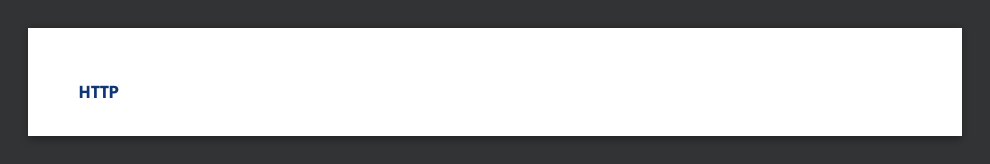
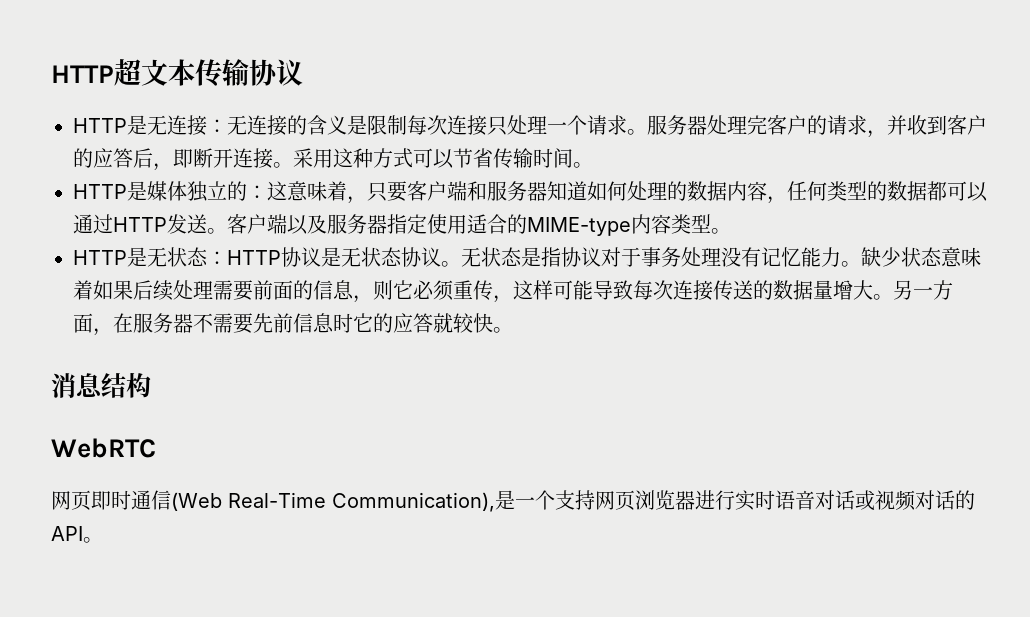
- HTTP
+ HTTP超文本传输协议
+ HTTP是无连接：无连接的含义是限制每次连接只处理一个请求。服务器处理完客户的请求，并收到客户的应答后，即断开连接。采用这种方式可以节省传输时间。
+ HTTP是媒体独立的：这意味着，只要客户端和服务器知道如何处理的数据内容，任何类型的数据都可以通过HTTP发送。客户端以及服务器指定使用适合的MIME-type内容类型。
+ HTTP是无状态：HTTP协议是无状态协议。无状态是指协议对于事务处理没有记忆能力。缺少状态意味着如果后续处理需要前面的信息，则它必须重传，这样可能导致每次连接传送的数据量增大。另一方面，在服务器不需要先前信息时它的应答就较快。
+ 消息结构
+ WebRTC
+ 网页即时通信(Web Real-Time Communication),是一个支持网页浏览器进行实时语音对话或视频对话的API。

